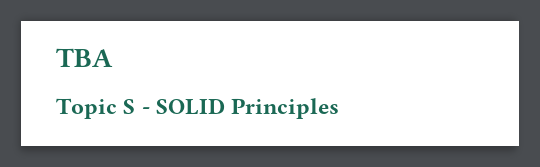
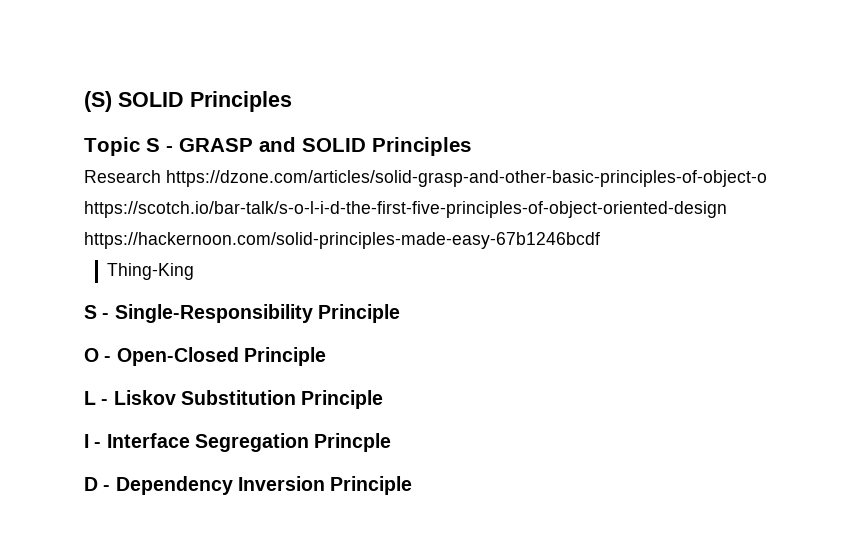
- TBA
+ (S) SOLID Principles
- Topic S - SOLID Principles
+ Topic S - GRASP and SOLID Principles
+ Research https://dzone.com/articles/solid-grasp-and-other-basic-principles-of-object-o
+ https://scotch.io/bar-talk/s-o-l-i-d-the-first-five-principles-of-object-oriented-design
+ https://hackernoon.com/solid-principles-made-easy-67b1246bcdf
+ Thing-King
+ S - Single-Responsibility Principle
+ O - Open-Closed Principle
+ L - Liskov Substitution Principle
+ I - Interface Segregation Princple
+ D - Dependency Inversion Principle

